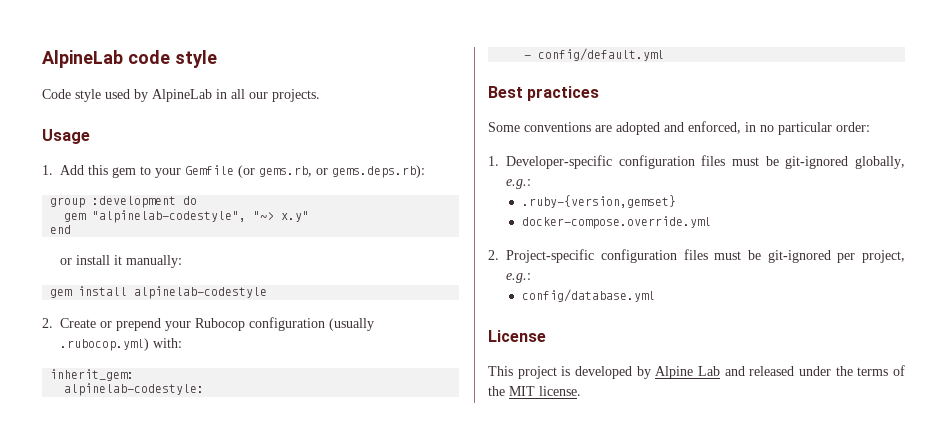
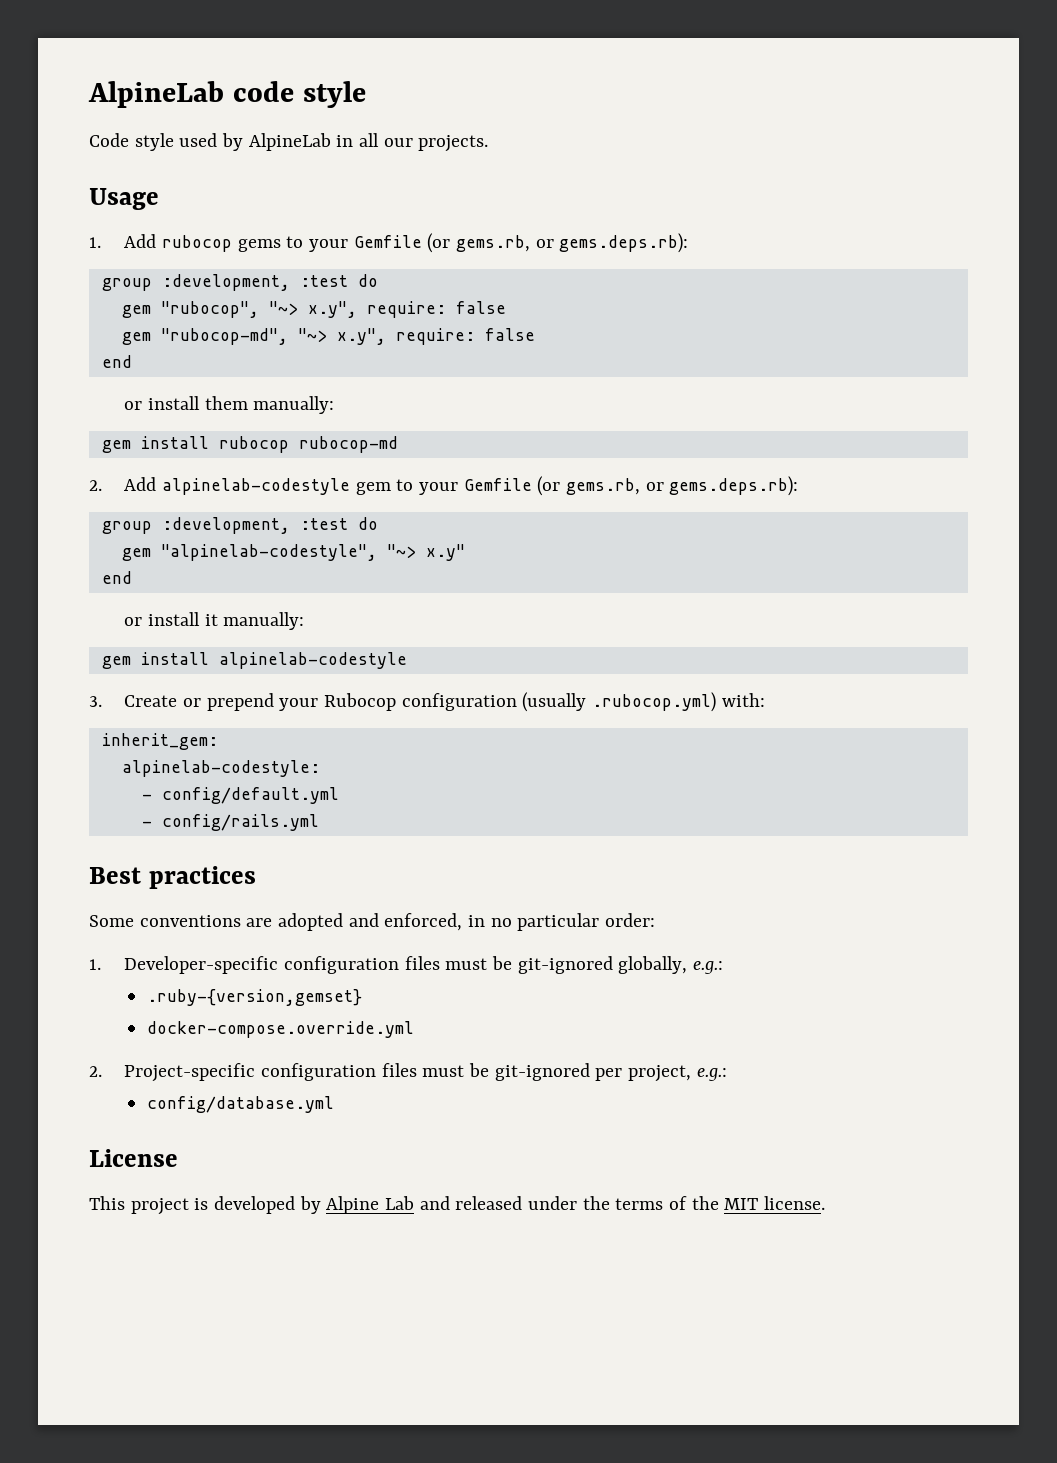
- 1. Add this gem to your Gemfile (or gems.rb, or gems.deps.rb):
- group :development do
+ 1. Add rubocop gems to your Gemfile (or gems.rb, or gems.deps.rb):
+ group :development, :test do
+ gem "rubocop", "~> x.y", require: false
+ gem "rubocop-md", "~> x.y", require: false
+ end
+ or install them manually:
+ gem install rubocop rubocop-md
+ 2. Add alpinelab-codestyle gem to your Gemfile (or gems.rb, or gems.deps.rb):
+ group :development, :test do
- 2. Create or prepend your Rubocop configuration (usually .rubocop.yml) with:
+ 3. Create or prepend your Rubocop configuration (usually .rubocop.yml) with:
+ - config/rails.yml

